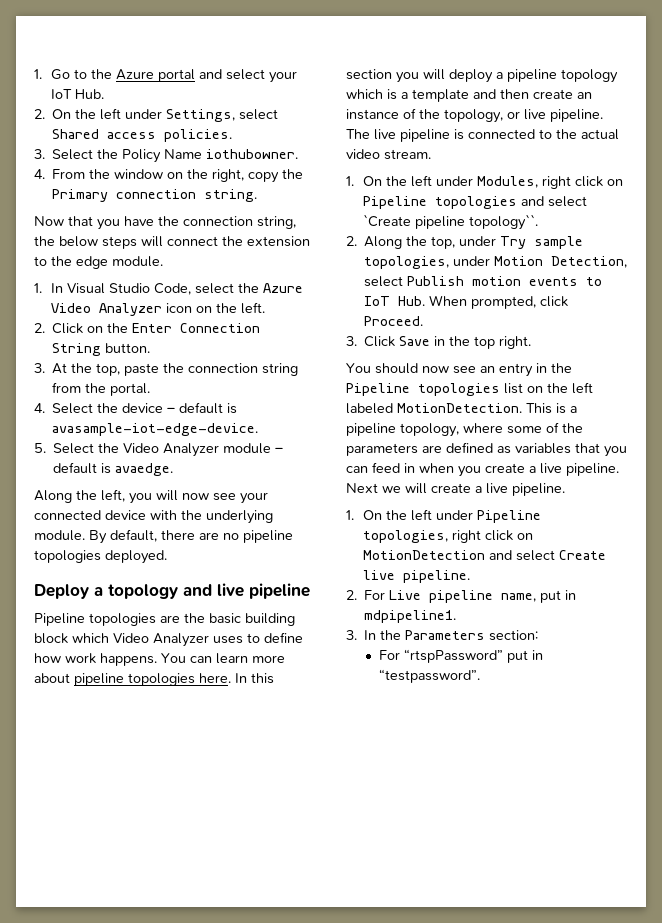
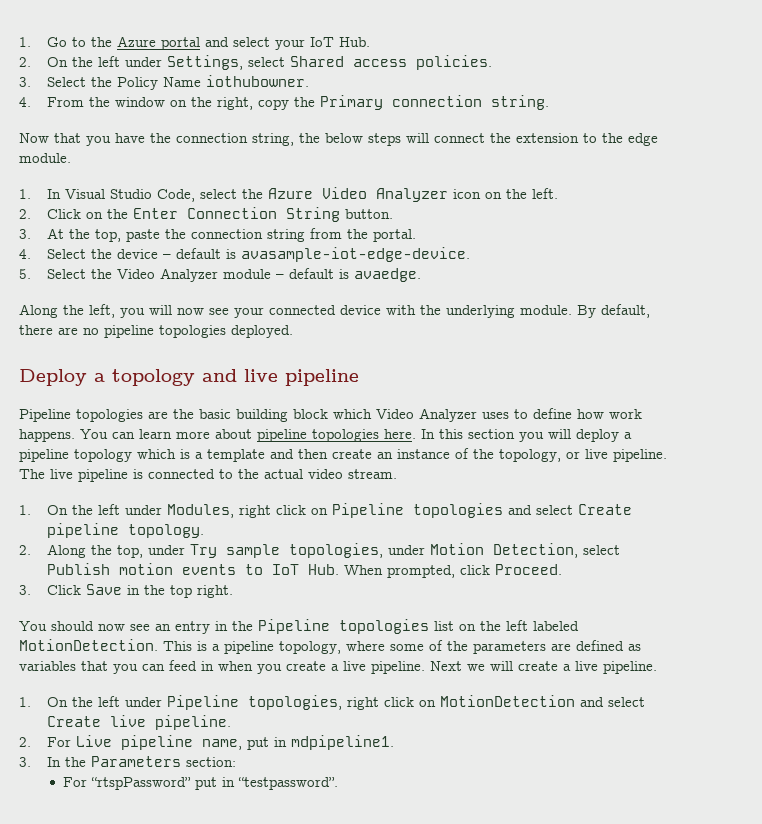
- 1. On the left under Modules, right click on Pipeline topologies and select `Create pipeline topology``.
+ 1. On the left under Modules, right click on Pipeline topologies and select Create pipeline topology.

